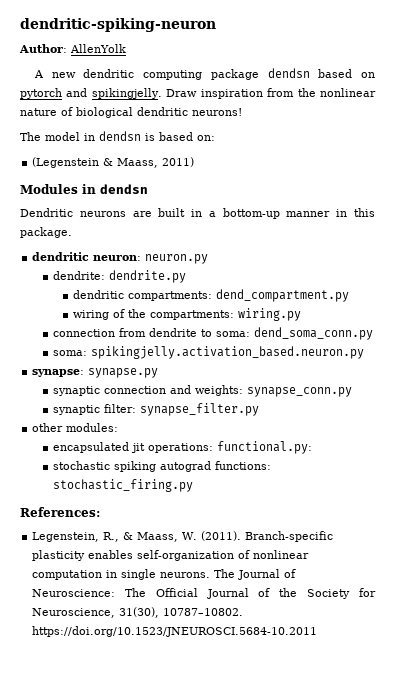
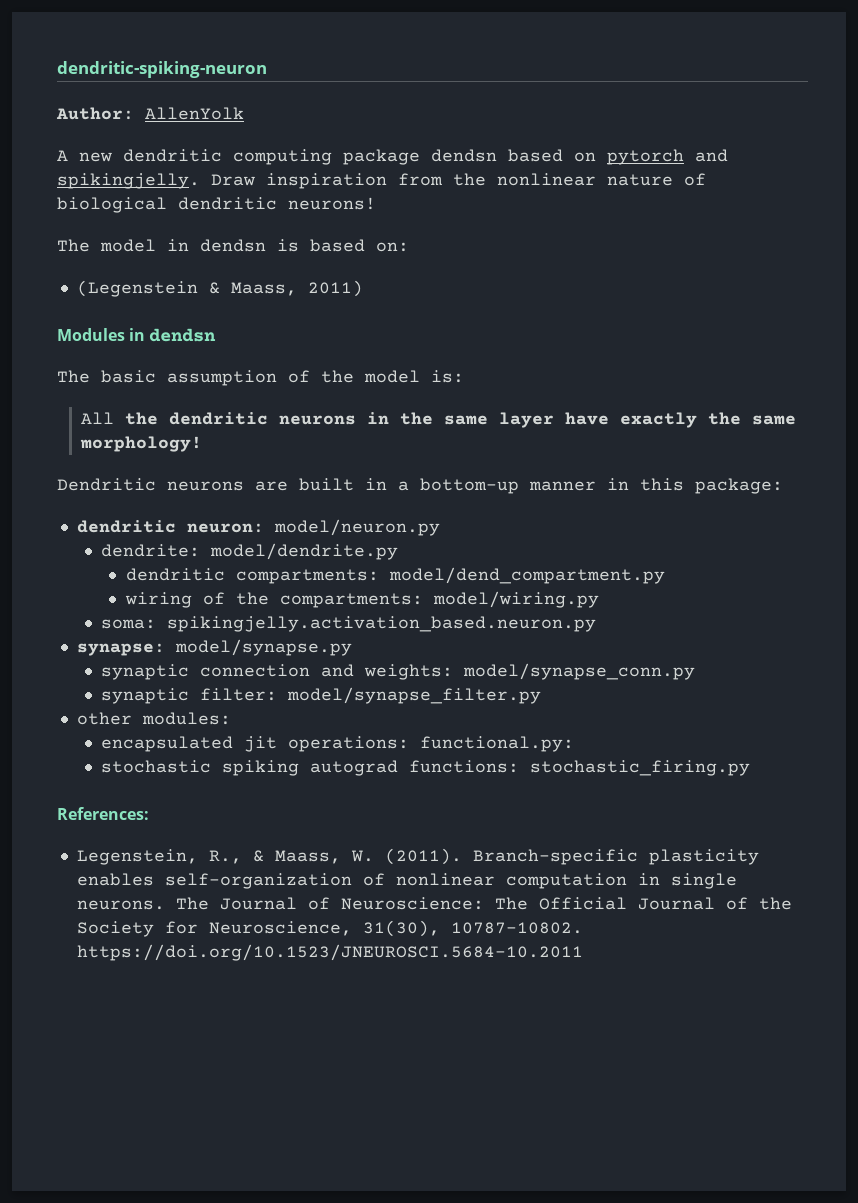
+ The basic assumption of the model is:
+ All the dendritic neurons in the same layer have exactly the same morphology!
- Dendritic neurons are built in a bottom-up manner in this package.
+ Dendritic neurons are built in a bottom-up manner in this package:
- dendritic neuron: neuron.py
+ dendritic neuron: model/neuron.py
- dendrite: dendrite.py
+ dendrite: model/dendrite.py
- dendritic compartments: dend_compartment.py
+ dendritic compartments: model/dend_compartment.py
- wiring of the compartments: wiring.py
- connection from dendrite to soma: dend_soma_conn.py
+ wiring of the compartments: model/wiring.py
- synapse: synapse.py
+ synapse: model/synapse.py
- synaptic connection and weights: synapse_conn.py
+ synaptic connection and weights: model/synapse_conn.py
- synaptic filter: synapse_filter.py
+ synaptic filter: model/synapse_filter.py

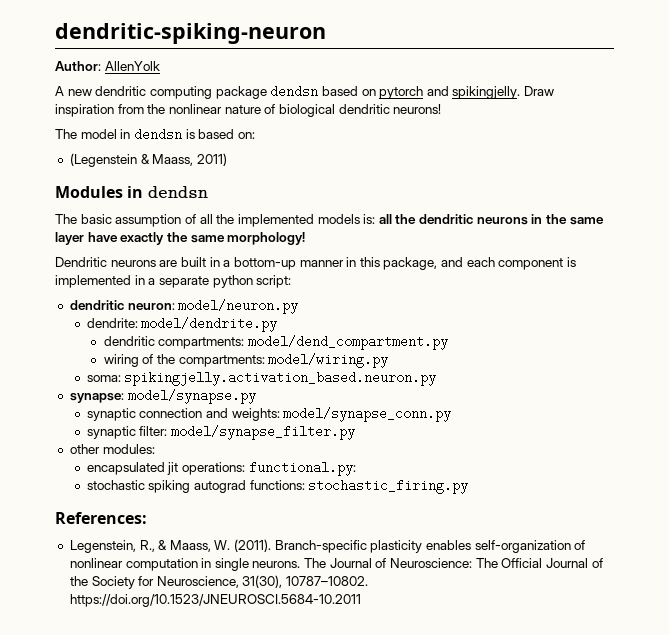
- The basic assumption of the model is:
- All the dendritic neurons in the same layer have exactly the same morphology!
+ The basic assumption of all the implemented models is: all the dendritic neurons in the same layer have exactly the same morphology!
- Dendritic neurons are built in a bottom-up manner in this package:
+ Dendritic neurons are built in a bottom-up manner in this package, and each component is implemented in a separate python script:

